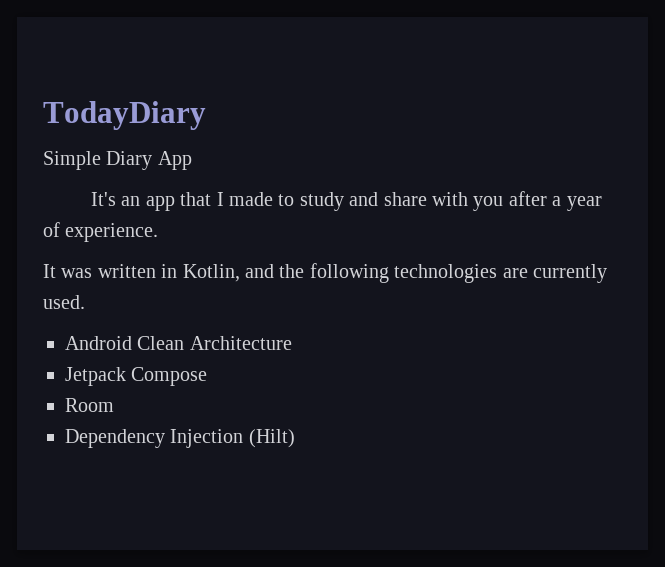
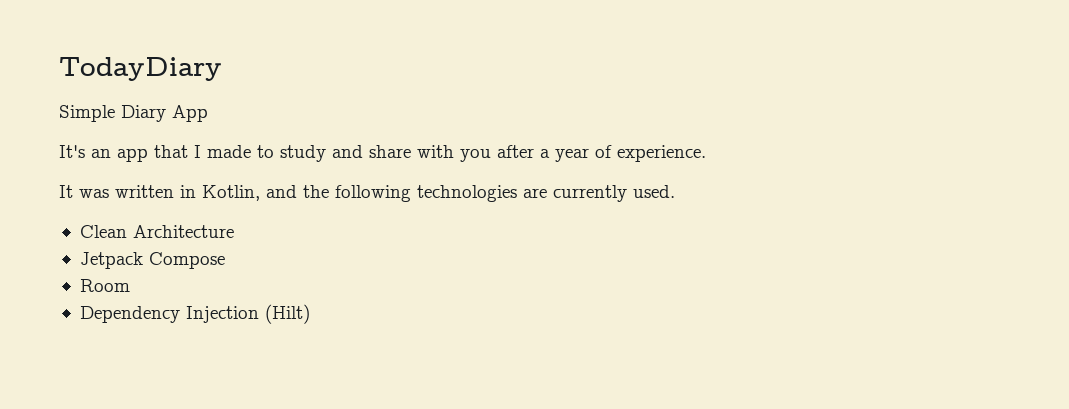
- Android Clean Architecture
+ Clean Architecture

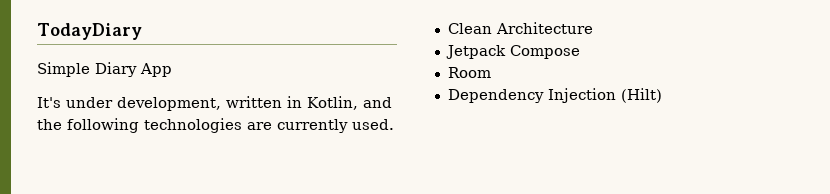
- It's an app that I made to study and share with you after a year of experience.
- It was written in Kotlin, and the following technologies are currently used.
+ It's under development, written in Kotlin, and the following technologies are currently used.

